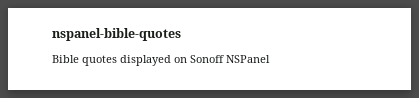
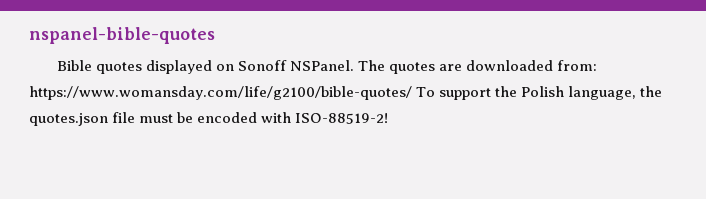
- Bible quotes displayed on Sonoff NSPanel
+ Bible quotes displayed on Sonoff NSPanel. The quotes are downloaded from: https://www.womansday.com/life/g2100/bible-quotes/ To support the Polish language, the quotes.json file must be encoded with ISO-88519-2!

